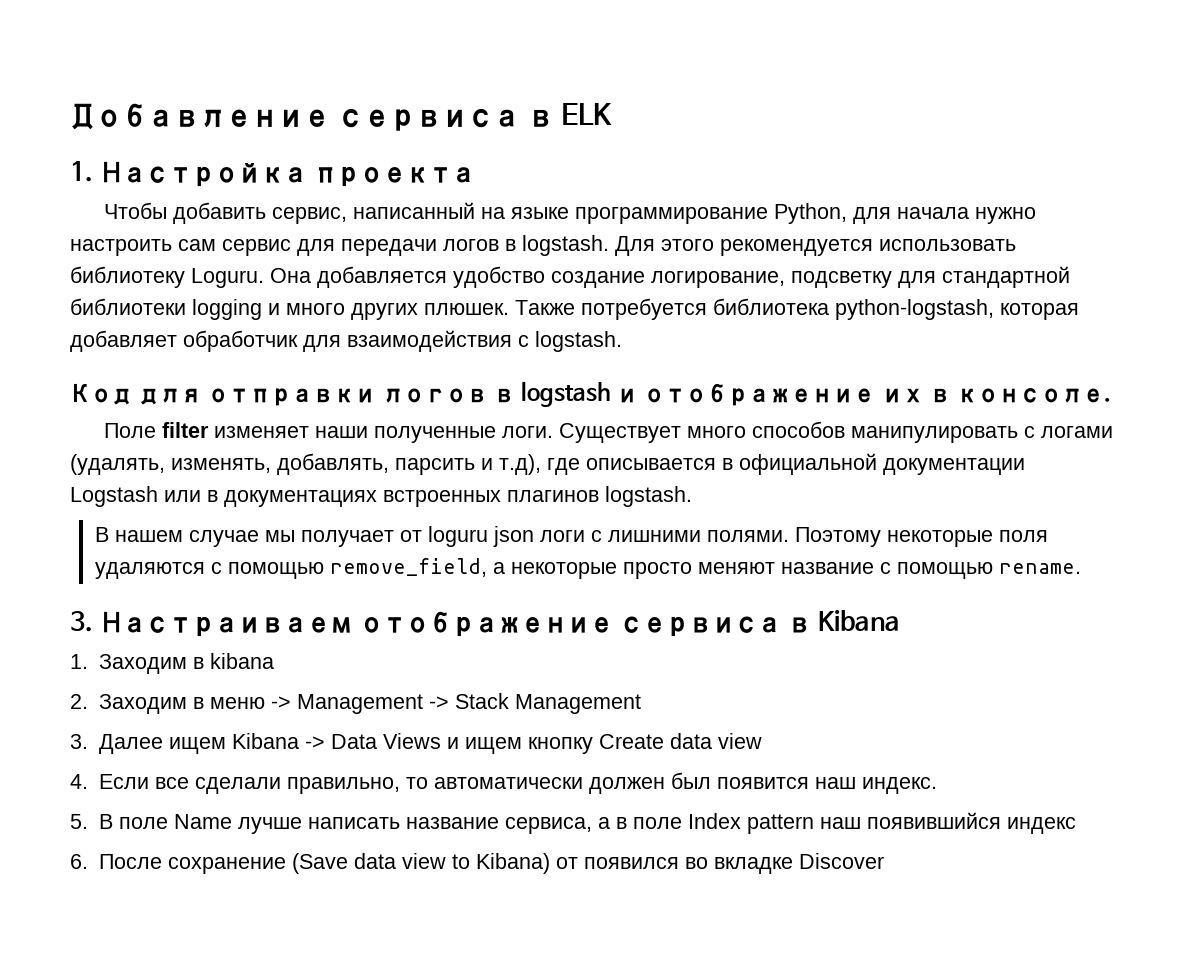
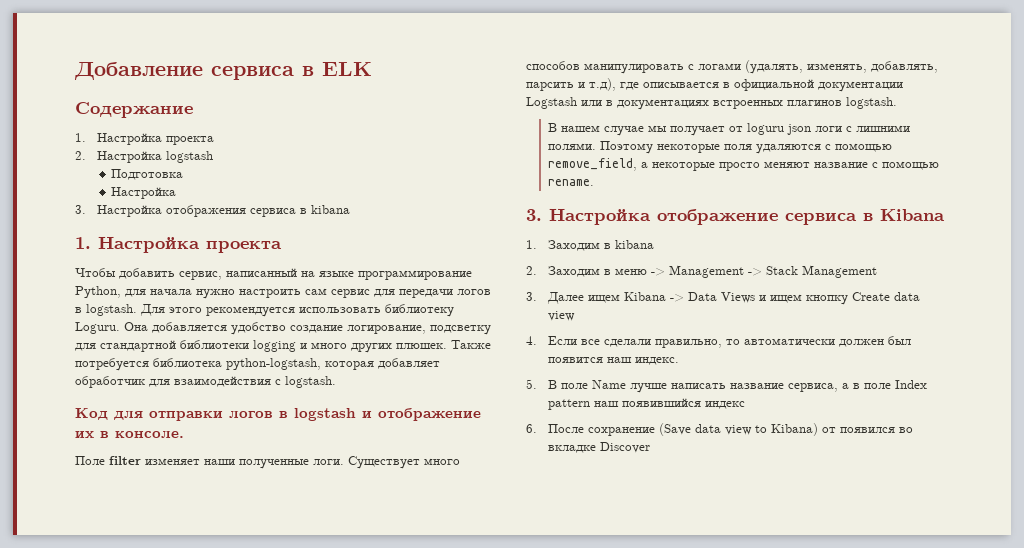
+ Содержание
+ 1. Настройка проекта
+ 2. Настройка logstash
+ Подготовка
+ Настройка
+ 3. Настройка отображения сервиса в kibana
- 3. Настраиваем отображение сервиса в Kibana
+ 3. Настройка отображение сервиса в Kibana

